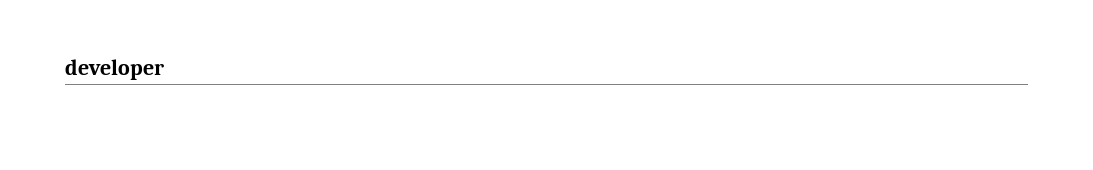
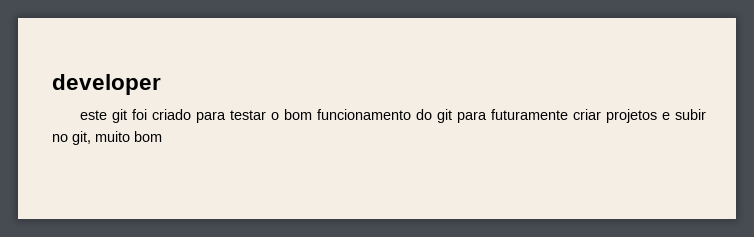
+ este git foi criado para testar o bom funcionamento do git para futuramente criar projetos e subir no git, muito bom

